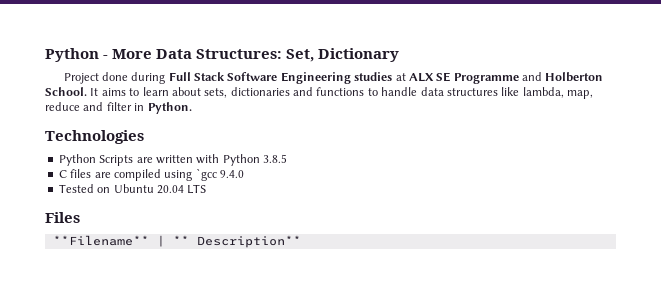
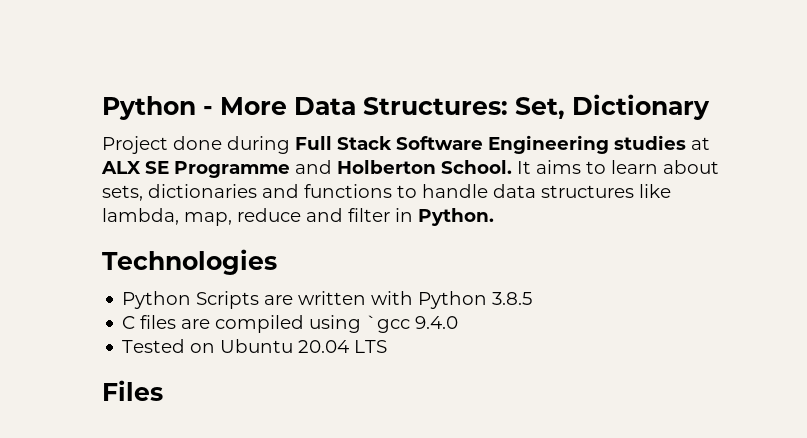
- **Filename** | ** Description**

